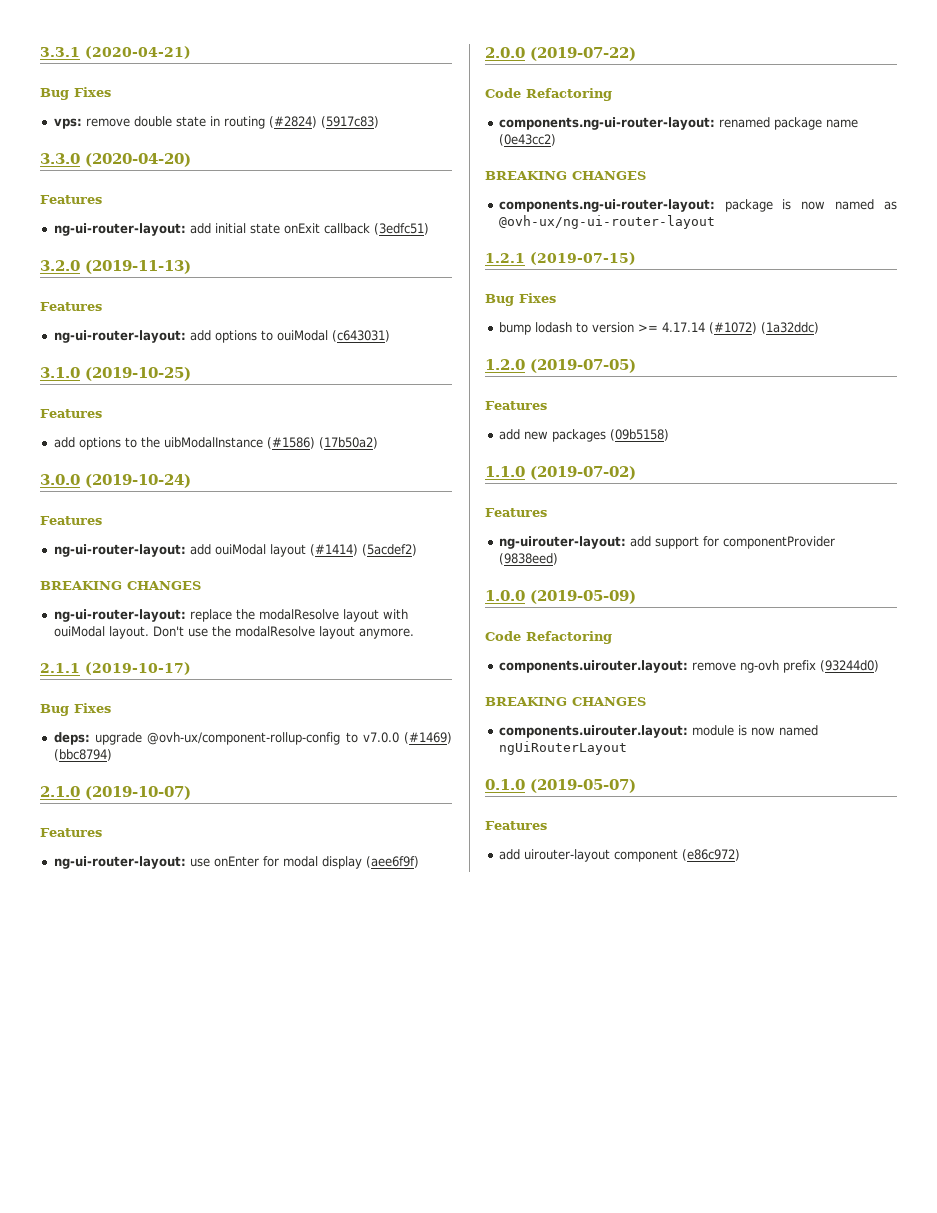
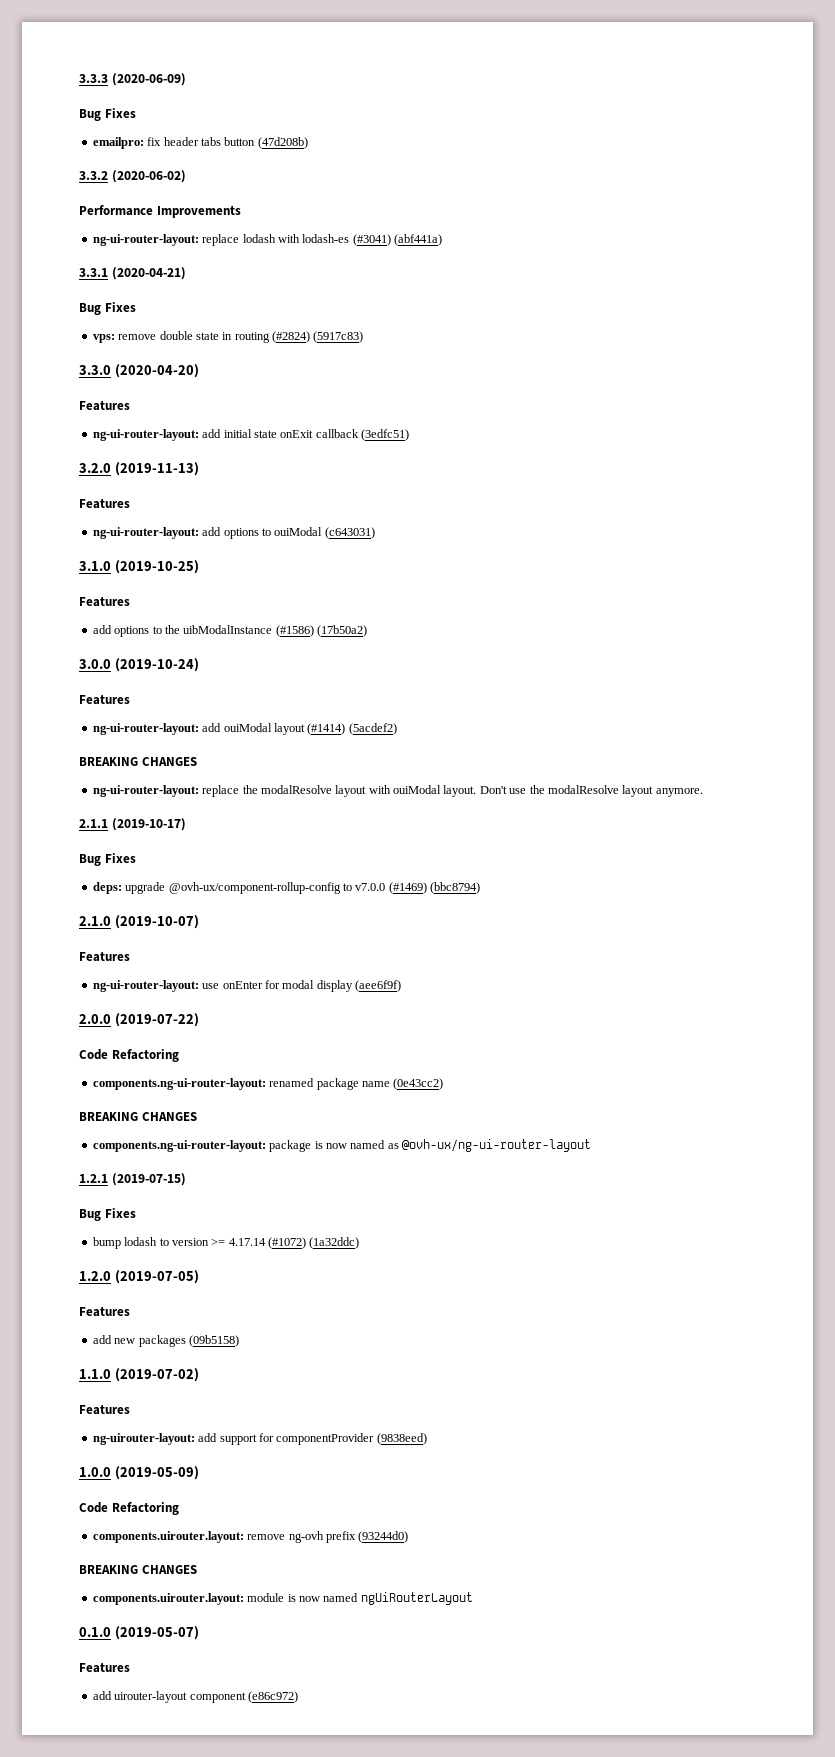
+ 3.3.3 (2020-06-09)
+ Bug Fixes
+ emailpro: fix header tabs button (47d208b)
+ 3.3.2 (2020-06-02)
+ Performance Improvements
+ ng-ui-router-layout: replace lodash with lodash-es (#3041) (abf441a)

